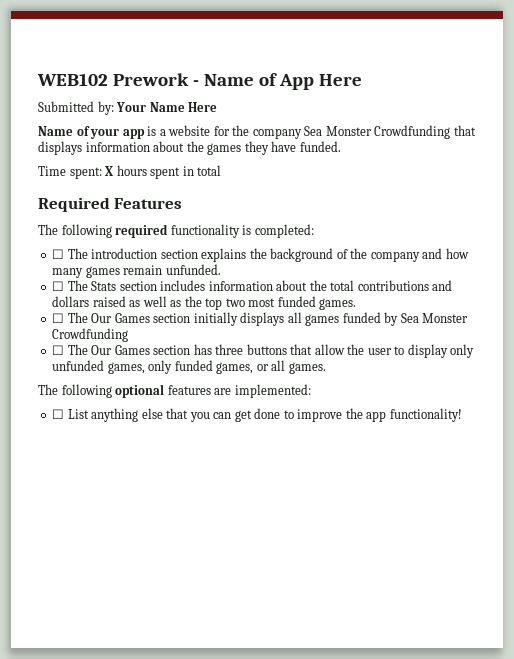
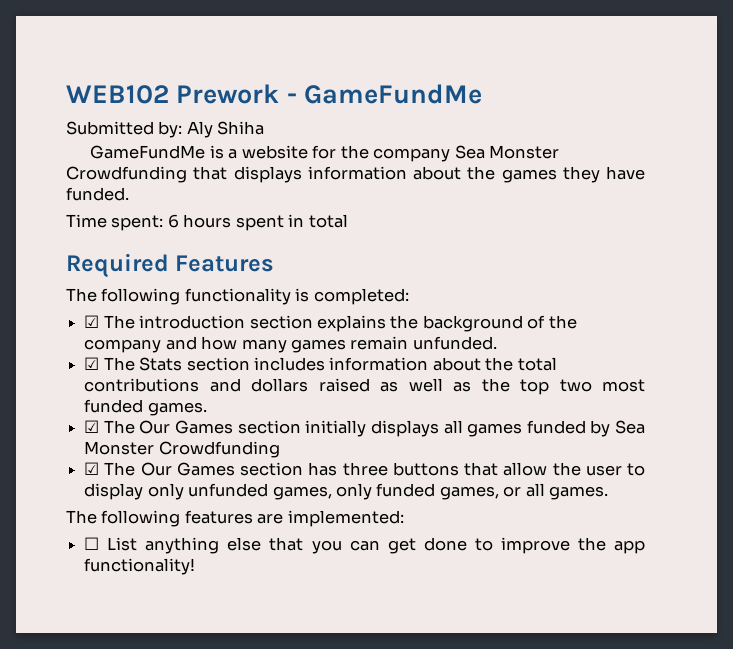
- WEB102 Prework - Name of App Here
- Submitted by: Your Name Here
- Name of your app is a website for the company Sea Monster Crowdfunding that displays information about the games they have funded.
+ WEB102 Prework - GameFundMe
+ Submitted by: Aly Shiha
+ GameFundMe is a website for the company Sea Monster Crowdfunding that displays information about the games they have funded.
- Time spent: X hours spent in total
+ Time spent: 6 hours spent in total
- The following required functionality is completed:
+ The following functionality is completed:
- ☐ The introduction section explains the background of the company and how many games remain unfunded.
+ ☑ The introduction section explains the background of the company and how many games remain unfunded.
- ☐ The Stats section includes information about the total contributions and dollars raised as well as the top two most funded games.
+ ☑ The Stats section includes information about the total contributions and dollars raised as well as the top two most funded games.
- ☐ The Our Games section initially displays all games funded by Sea Monster Crowdfunding
+ ☑ The Our Games section initially displays all games funded by Sea Monster Crowdfunding
- ☐ The Our Games section has three buttons that allow the user to display only unfunded games, only funded games, or all games.
+ ☑ The Our Games section has three buttons that allow the user to display only unfunded games, only funded games, or all games.
- The following optional features are implemented:
+ The following features are implemented:

